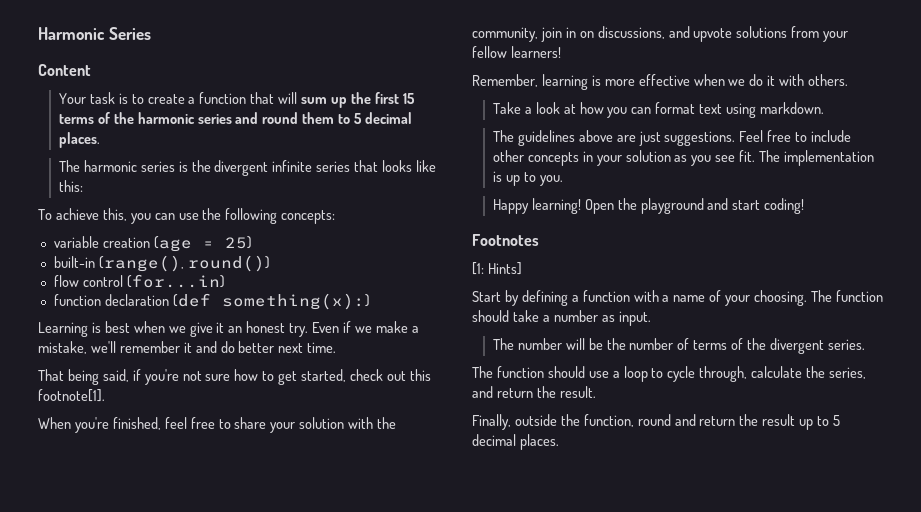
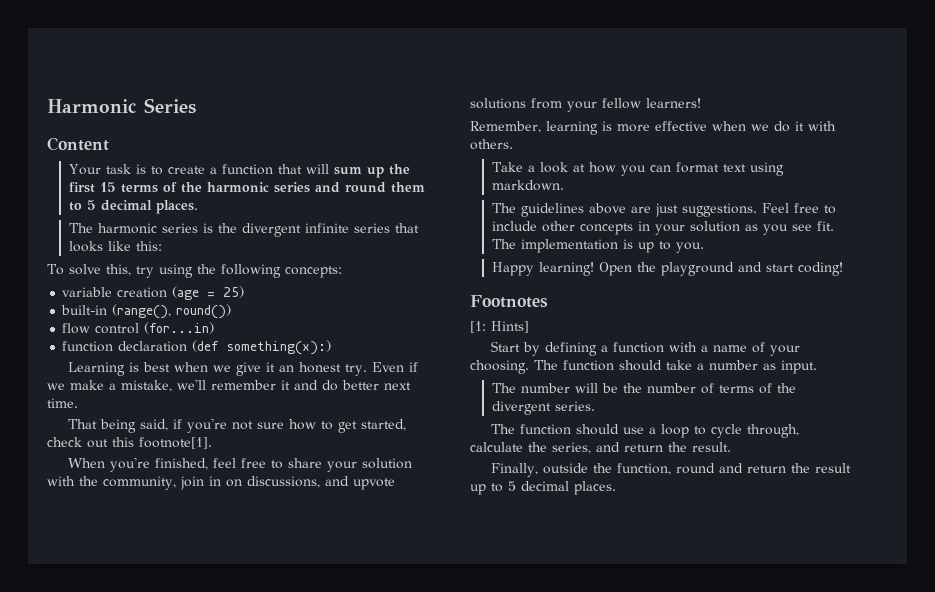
- To achieve this, you can use the following concepts:
+ To solve this, try using the following concepts:

